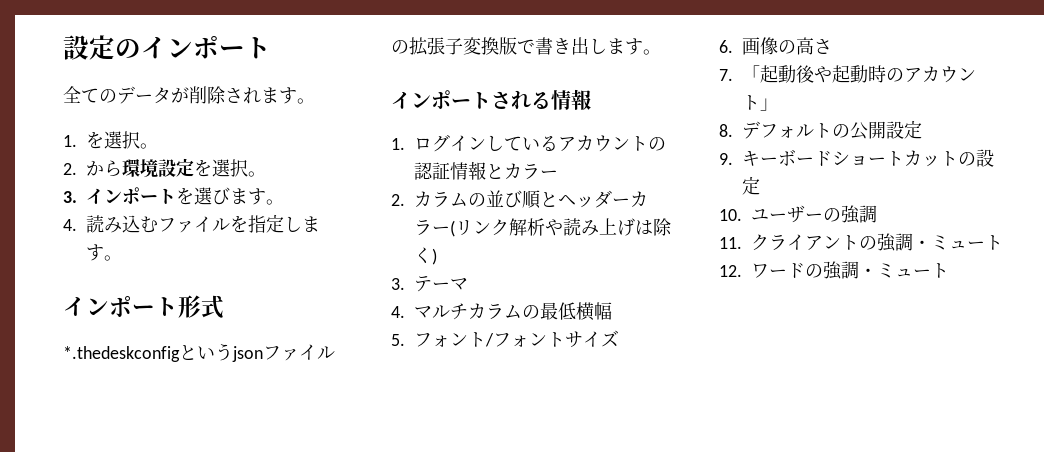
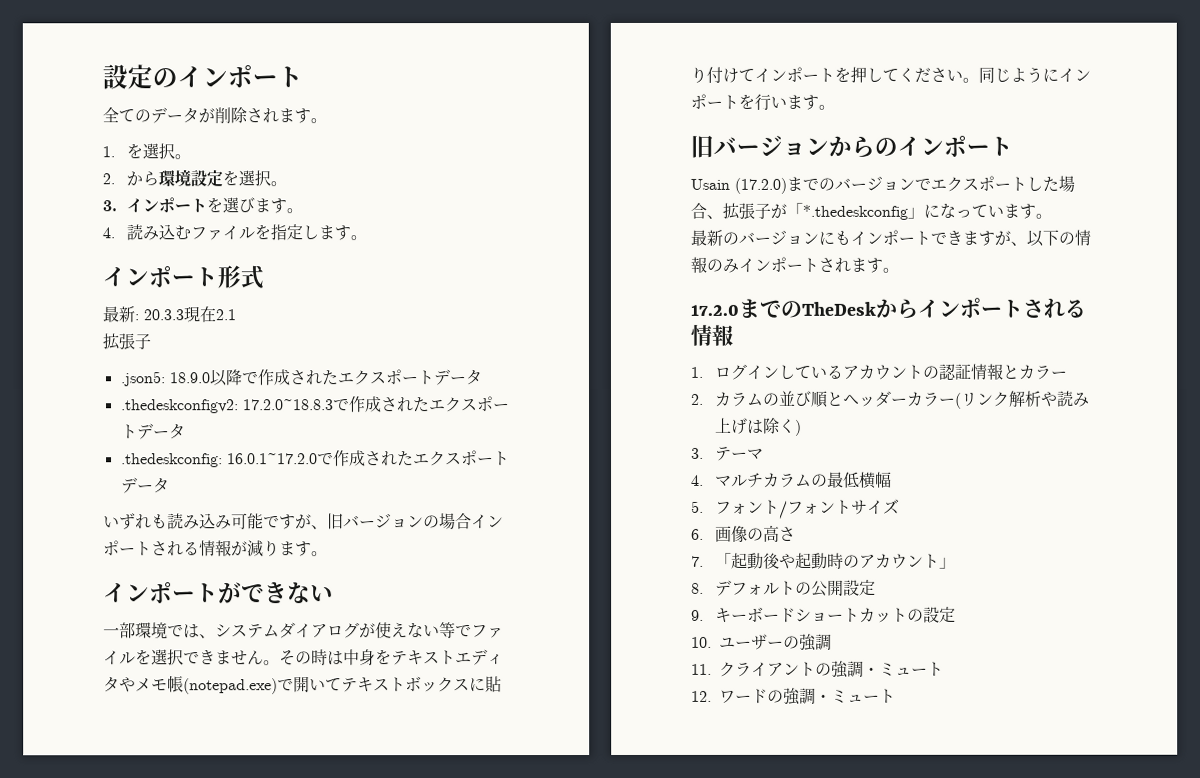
- *.thedeskconfigというjsonファイルの拡張子変換版で書き出します。
- インポートされる情報
+ 最新: 20.3.3現在2.1
+ 拡張子
+ .json5: 18.9.0以降で作成されたエクスポートデータ
+ .thedeskconfigv2: 17.2.0~18.8.3で作成されたエクスポートデータ
+ .thedeskconfig: 16.0.1~17.2.0で作成されたエクスポートデータ
+ いずれも読み込み可能ですが、旧バージョンの場合インポートされる情報が減ります。
+ インポートができない
+ 一部環境では、システムダイアログが使えない等でファイルを選択できません。その時は中身をテキストエディタやメモ帳(notepad.exe)で開いてテキストボックスに貼り付けてインポートを押してください。同じようにインポートを行います。
+ 旧バージョンからのインポート
+ Usain (17.2.0)までのバージョンでエクスポートした場合、拡張子が「*.thedeskconfig」になっています。
+ 最新のバージョンにもインポートできますが、以下の情報のみインポートされます。
+ 17.2.0までのTheDeskからインポートされる情報

